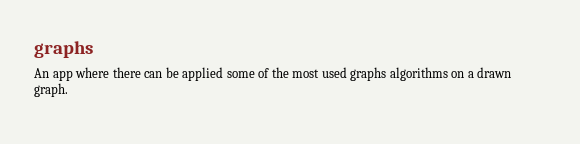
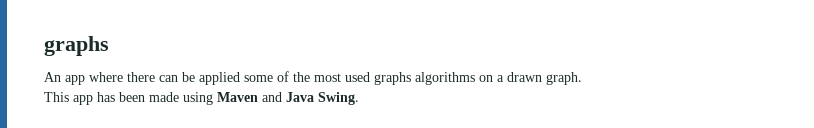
+ This app has been made using Maven and Java Swing.

